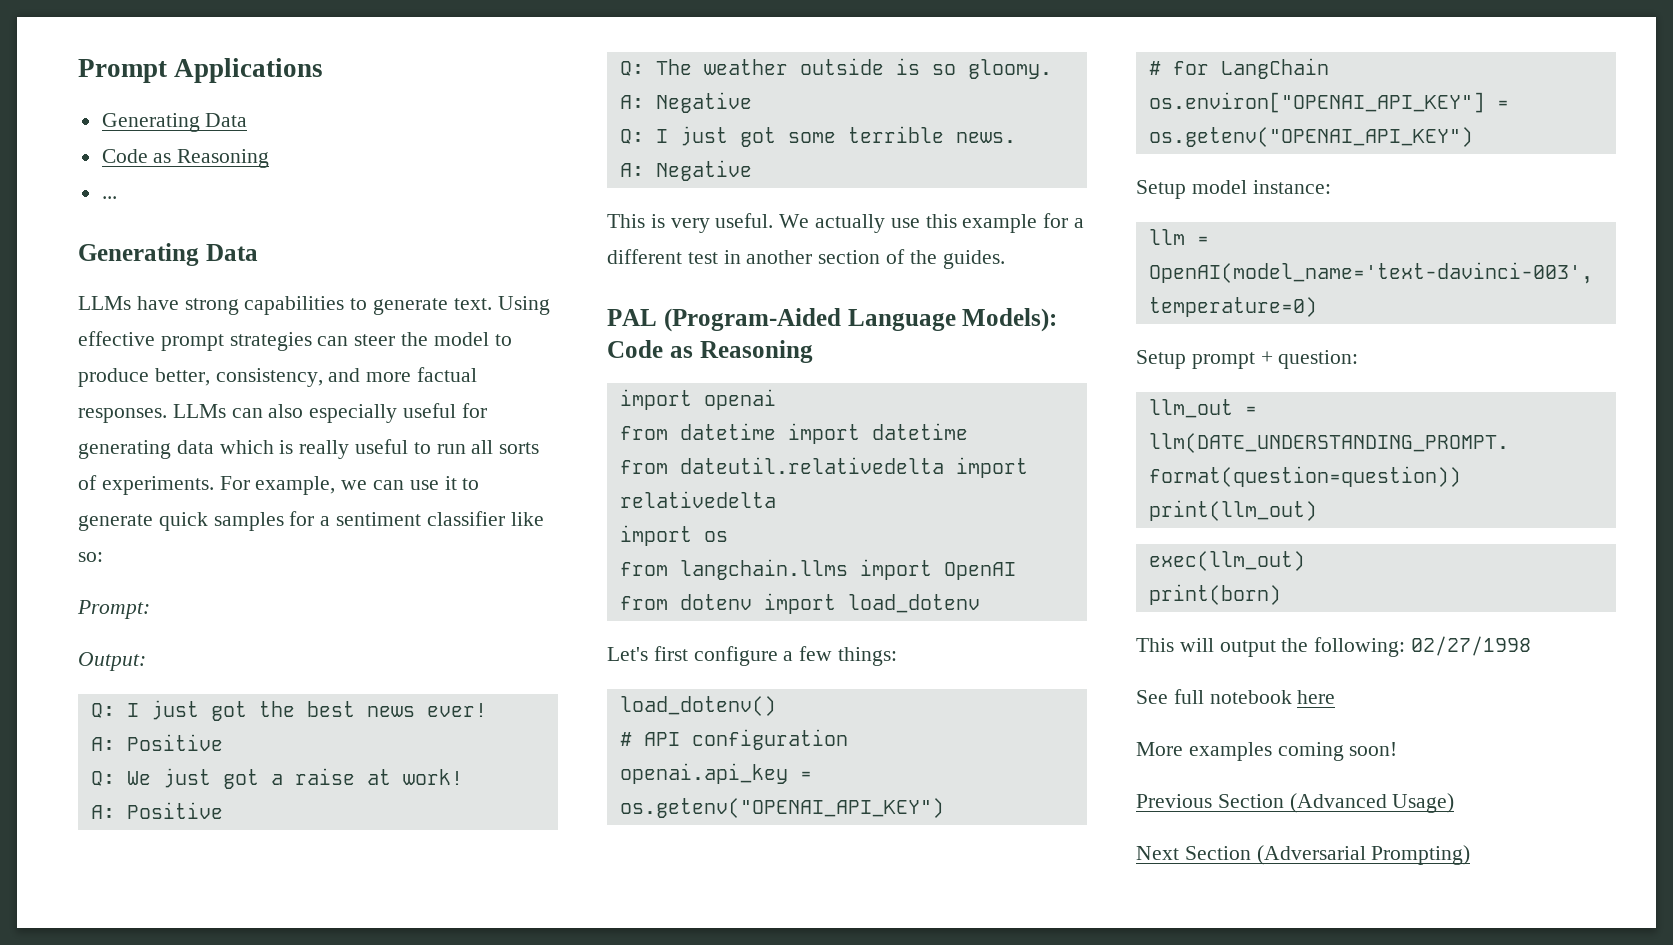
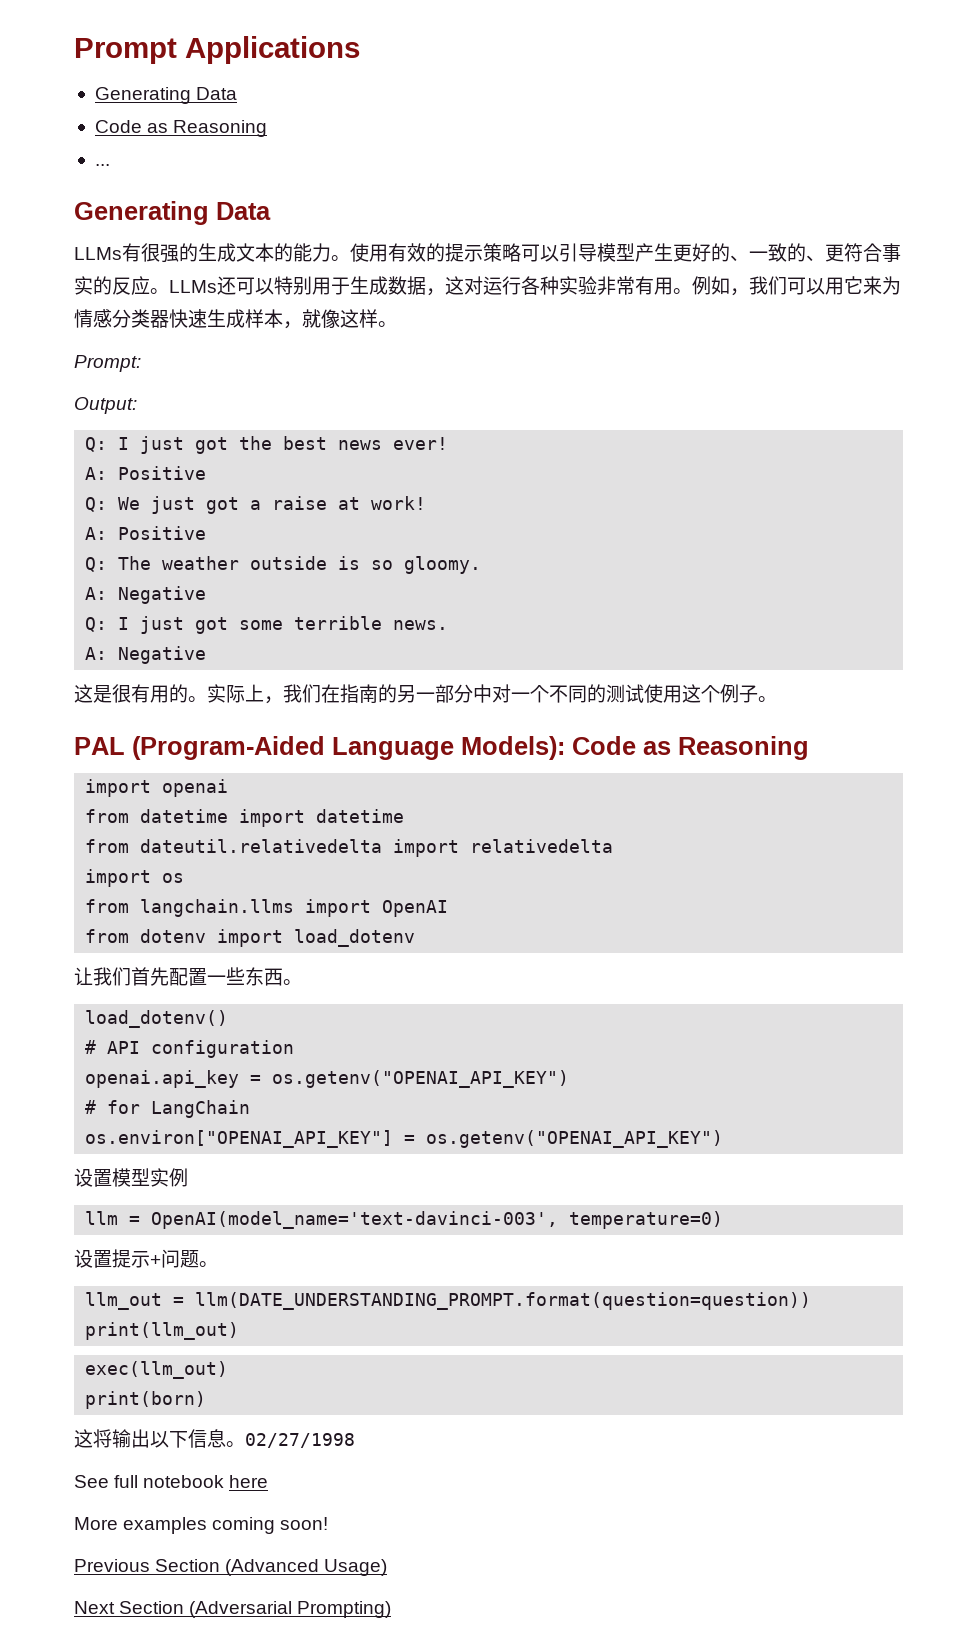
- LLMs have strong capabilities to generate text. Using effective prompt strategies can steer the model to produce better, consistency, and more factual responses. LLMs can also especially useful for generating data which is really useful to run all sorts of experiments. For example, we can use it to generate quick samples for a sentiment classifier like so:
+ LLMs有很强的生成文本的能力。使用有效的提示策略可以引导模型产生更好的、一致的、更符合事实的反应。LLMs还可以特别用于生成数据，这对运行各种实验非常有用。例如，我们可以用它来为情感分类器快速生成样本，就像这样。
- This is very useful. We actually use this example for a different test in another section of the guides.
+ 这是很有用的。实际上，我们在指南的另一部分中对一个不同的测试使用这个例子。
- Let's first configure a few things:
+ 让我们首先配置一些东西。
- Setup model instance:
+ 设置模型实例
- Setup prompt + question:
+ 设置提示+问题。
- This will output the following: 02/27/1998
+ 这将输出以下信息。02/27/1998

